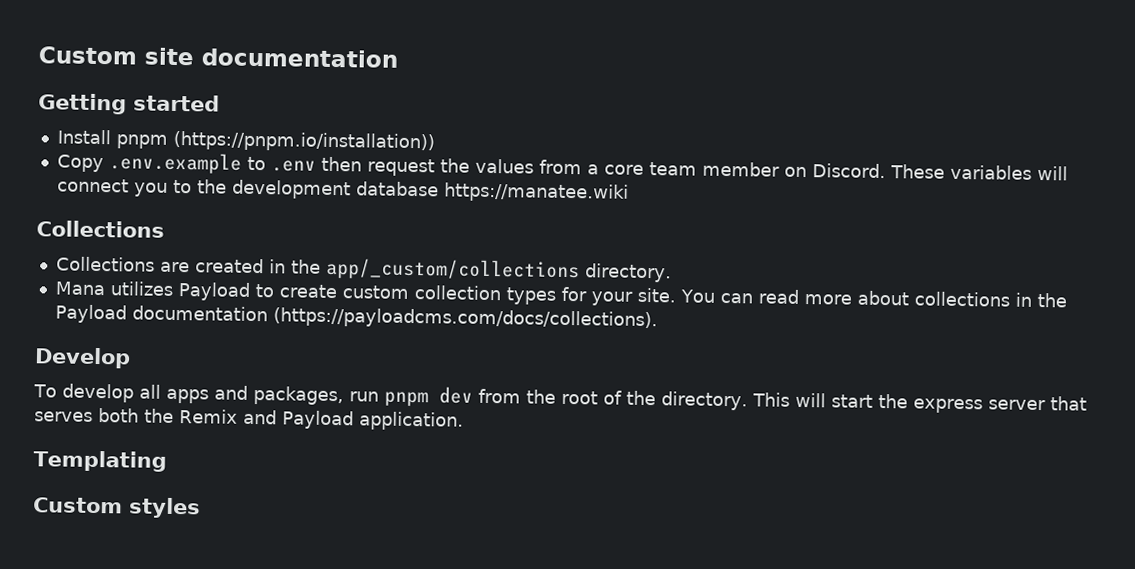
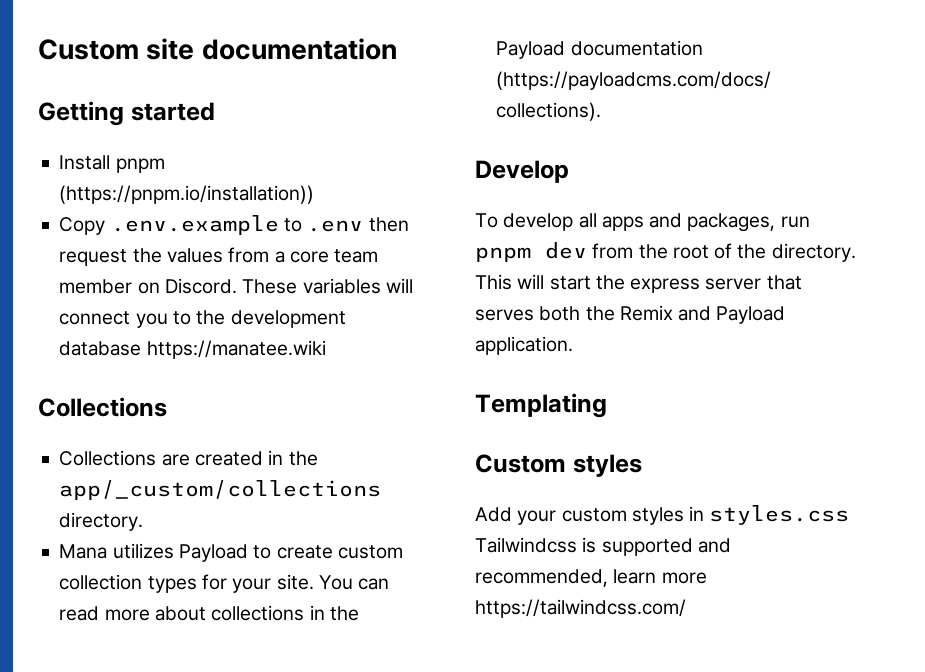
+ Add your custom styles in styles.css Tailwindcss is supported and recommended, learn more https://tailwindcss.com/

